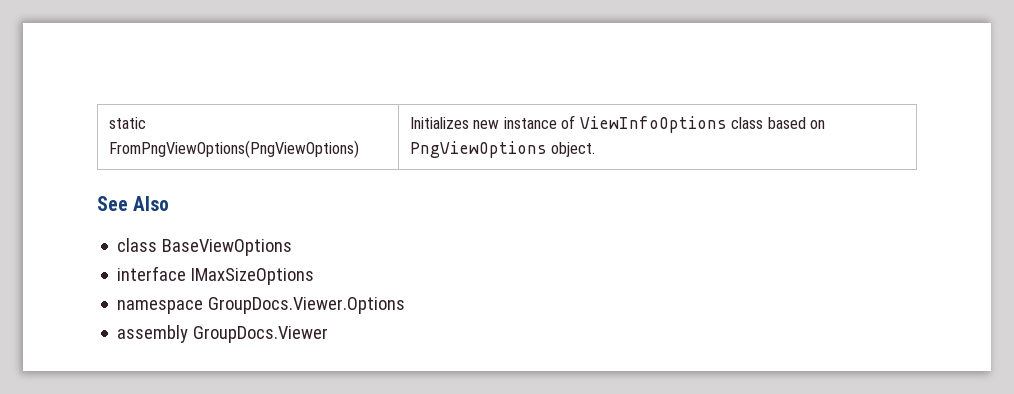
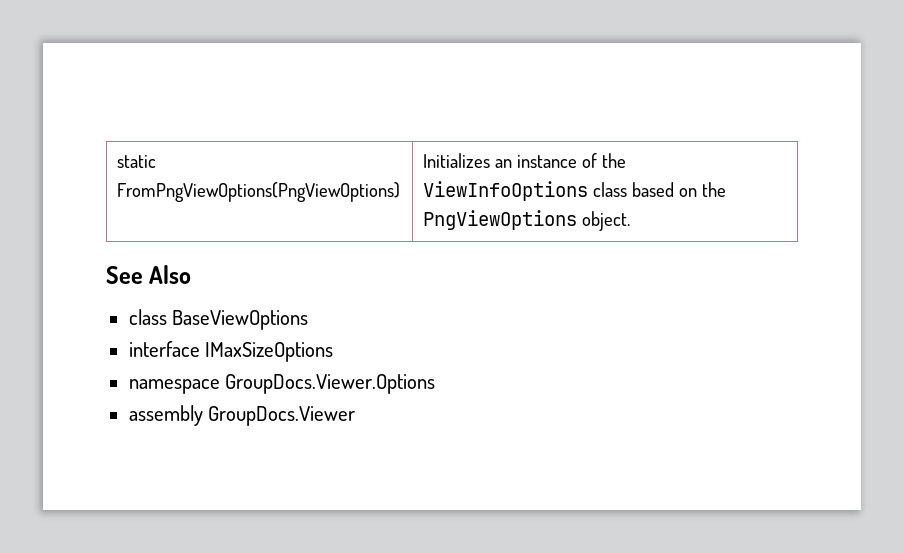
- static FromPngViewOptions(PngViewOptions) | Initializes new instance of ViewInfoOptions class based on PngViewOptions object.
+ static FromPngViewOptions(PngViewOptions) | Initializes an instance of the ViewInfoOptions class based on the PngViewOptions object.

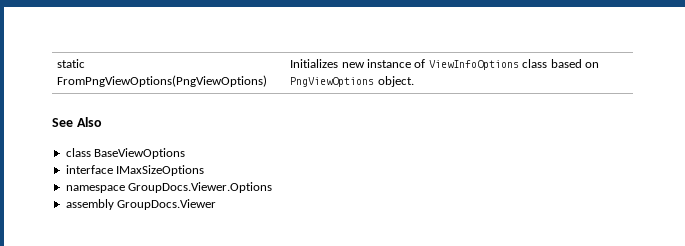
- static FromPngViewOptions(PngViewOptions) | Initializes an instance of the ViewInfoOptions class based on the PngViewOptions object.
+ static FromPngViewOptions(PngViewOptions) | Initializes new instance of ViewInfoOptions class based on PngViewOptions object.

